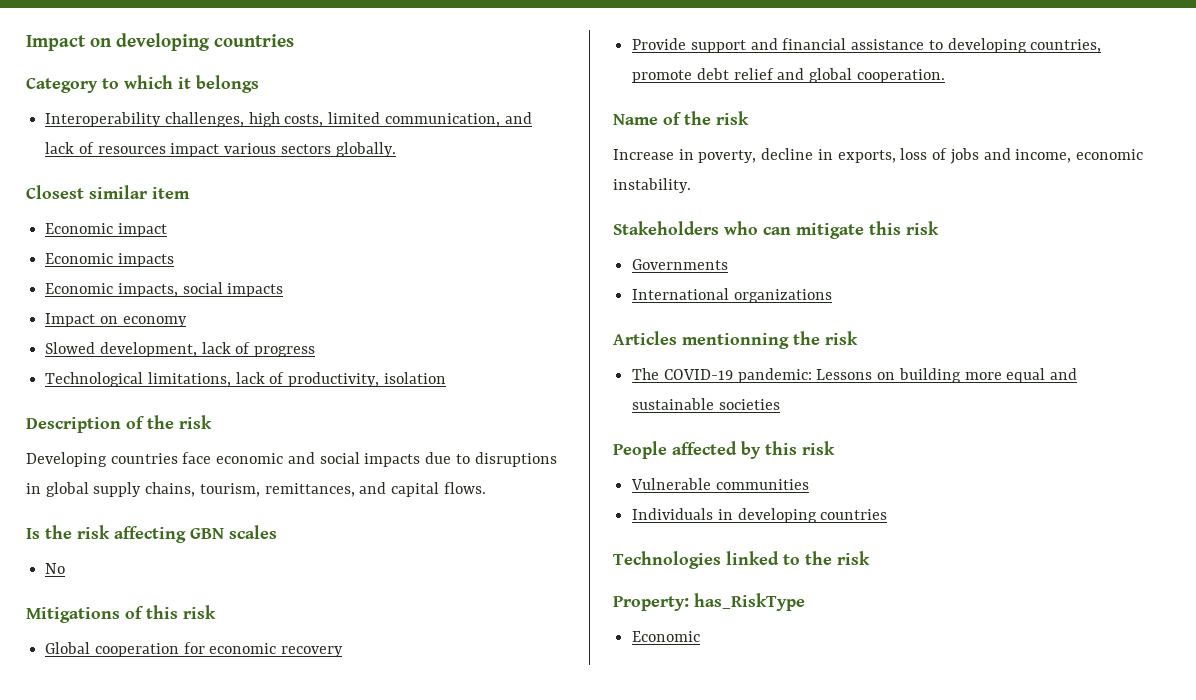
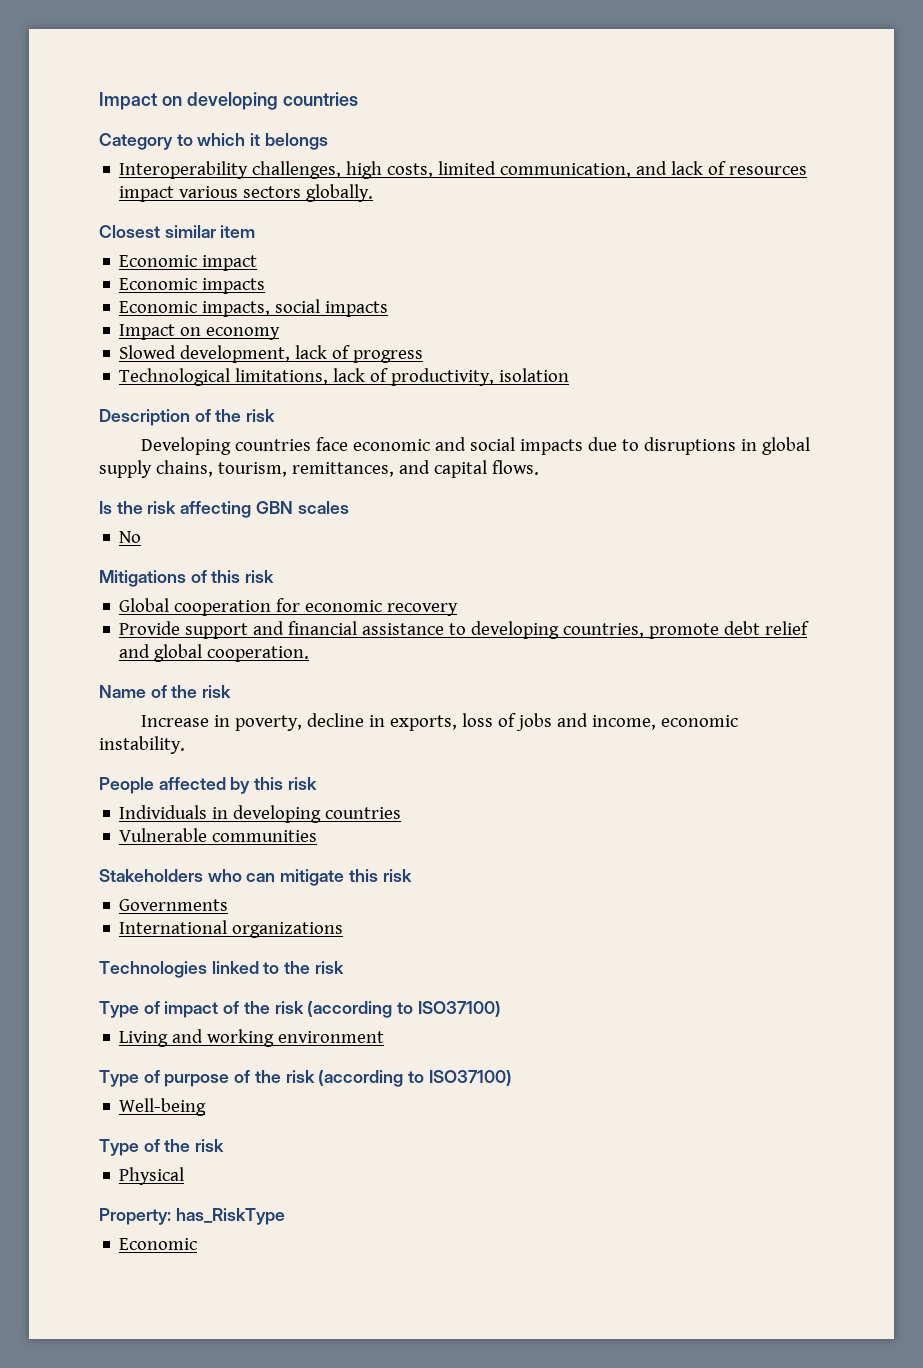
+ People affected by this risk
+ Individuals in developing countries
+ Vulnerable communities
- Articles mentionning the risk
- The COVID-19 pandemic: Lessons on building more equal and sustainable societies
- People affected by this risk
- Vulnerable communities
- Individuals in developing countries
+ Type of impact of the risk (according to ISO37100)
+ Living and working environment
+ Type of purpose of the risk (according to ISO37100)
+ Well-being
+ Type of the risk
+ Physical

